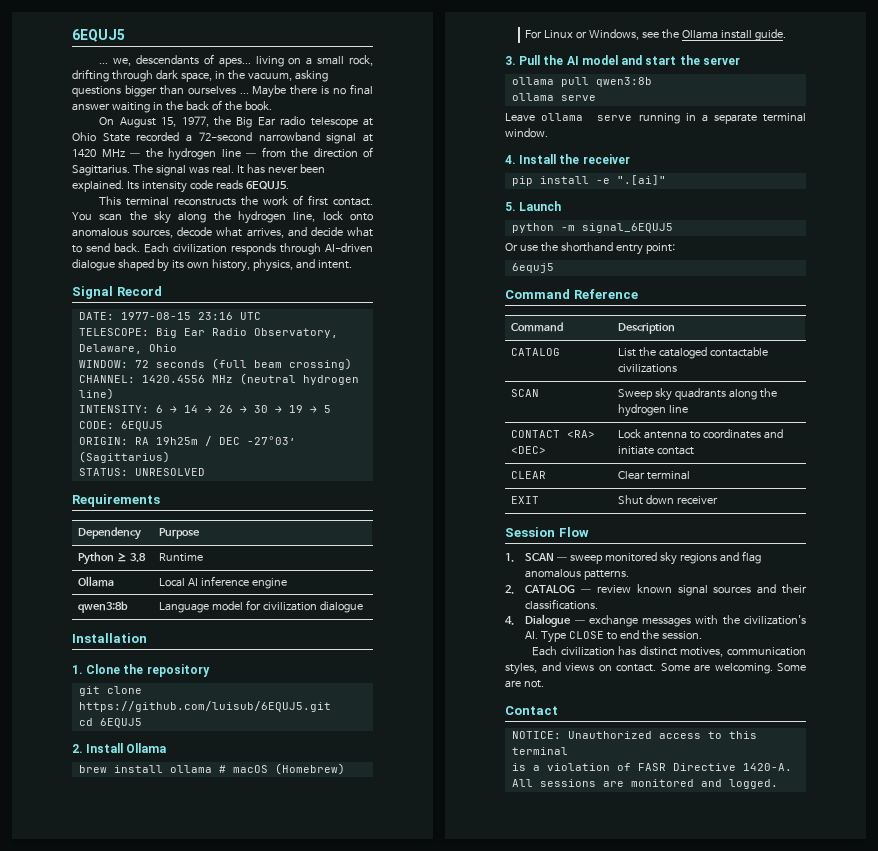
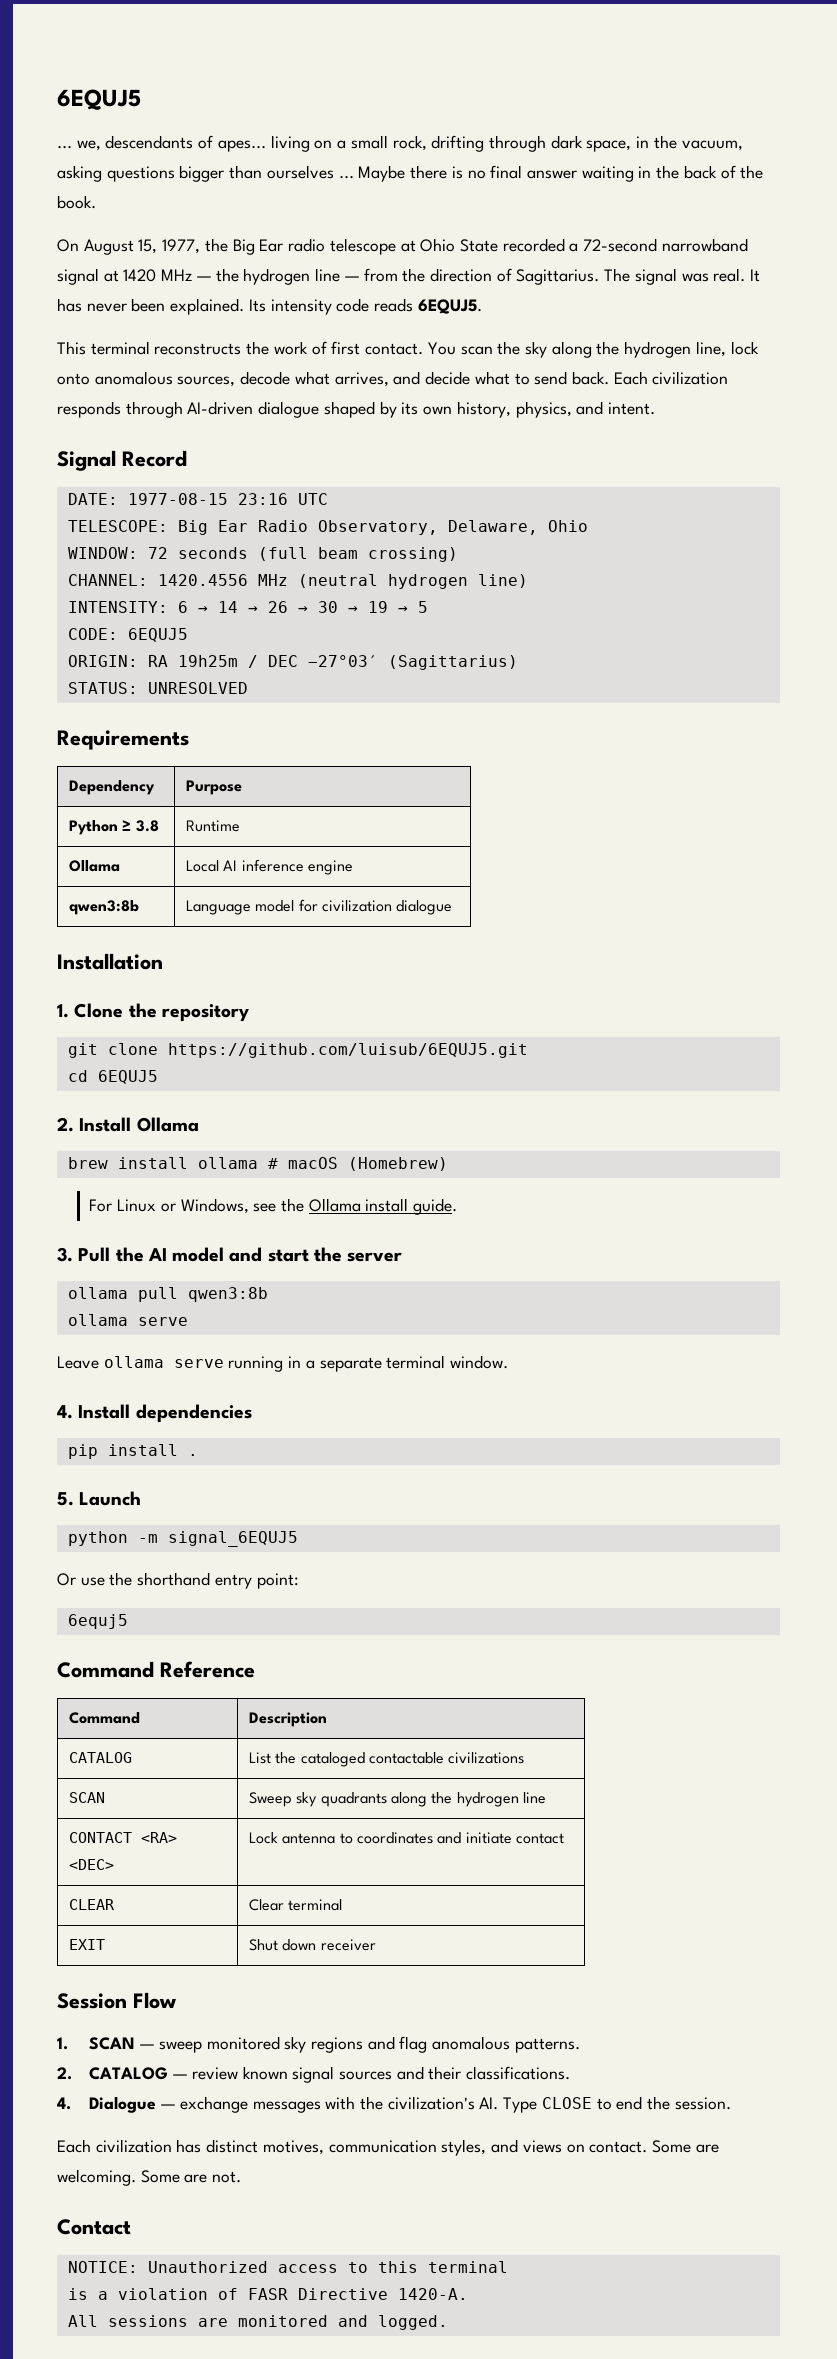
- 4. Install the receiver
+ 4. Install dependencies
- pip install -e ".[ai]"
+ pip install .

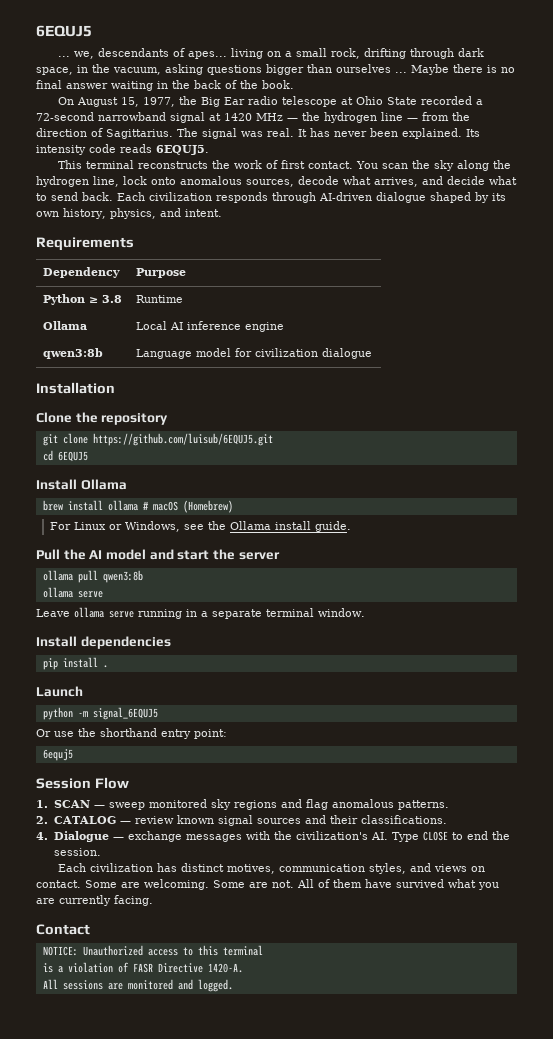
- Signal Record
- DATE: 1977-08-15 23:16 UTC
- TELESCOPE: Big Ear Radio Observatory, Delaware, Ohio
- WINDOW: 72 seconds (full beam crossing)
- CHANNEL: 1420.4556 MHz (neutral hydrogen line)
- INTENSITY: 6 → 14 → 26 → 30 → 19 → 5
- CODE: 6EQUJ5
- ORIGIN: RA 19h25m / DEC −27°03′ (Sagittarius)
- STATUS: UNRESOLVED
- 1. Clone the repository
+ Clone the repository
- 2. Install Ollama
+ Install Ollama
- 3. Pull the AI model and start the server
+ Pull the AI model and start the server
- 4. Install dependencies
+ Install dependencies
- 5. Launch
+ Launch
- Command Reference
- Command | Description
- CATALOG | List the cataloged contactable civilizations
- SCAN | Sweep sky quadrants along the hydrogen line
- CONTACT <RA> <DEC> | Lock antenna to coordinates and initiate contact
- CLEAR | Clear terminal
- EXIT | Shut down receiver
+ All of them have survived what you are currently facing.

